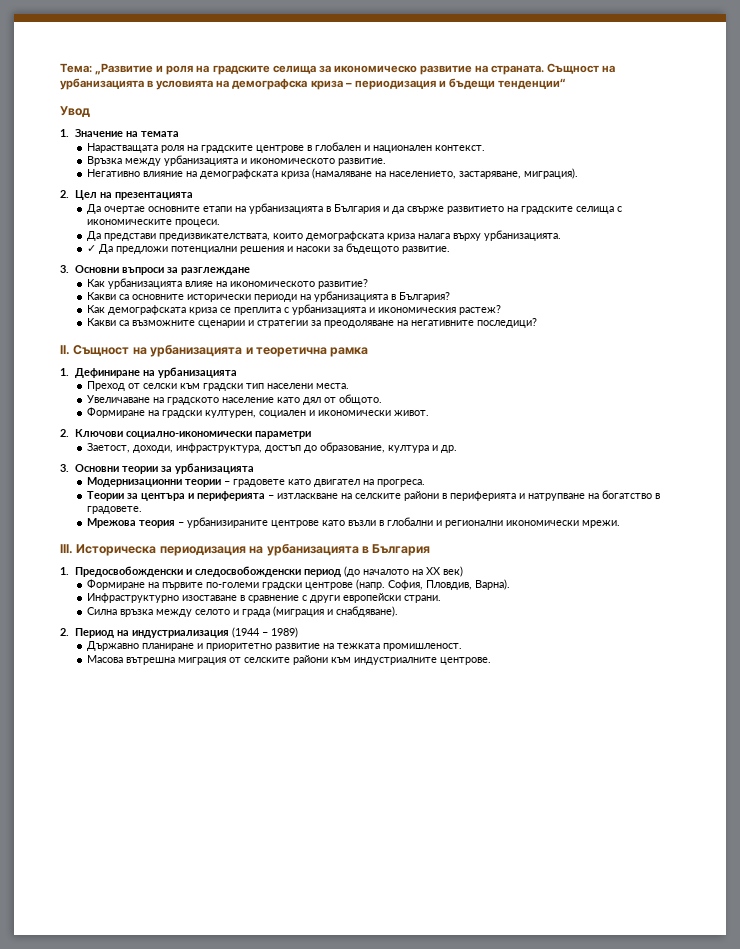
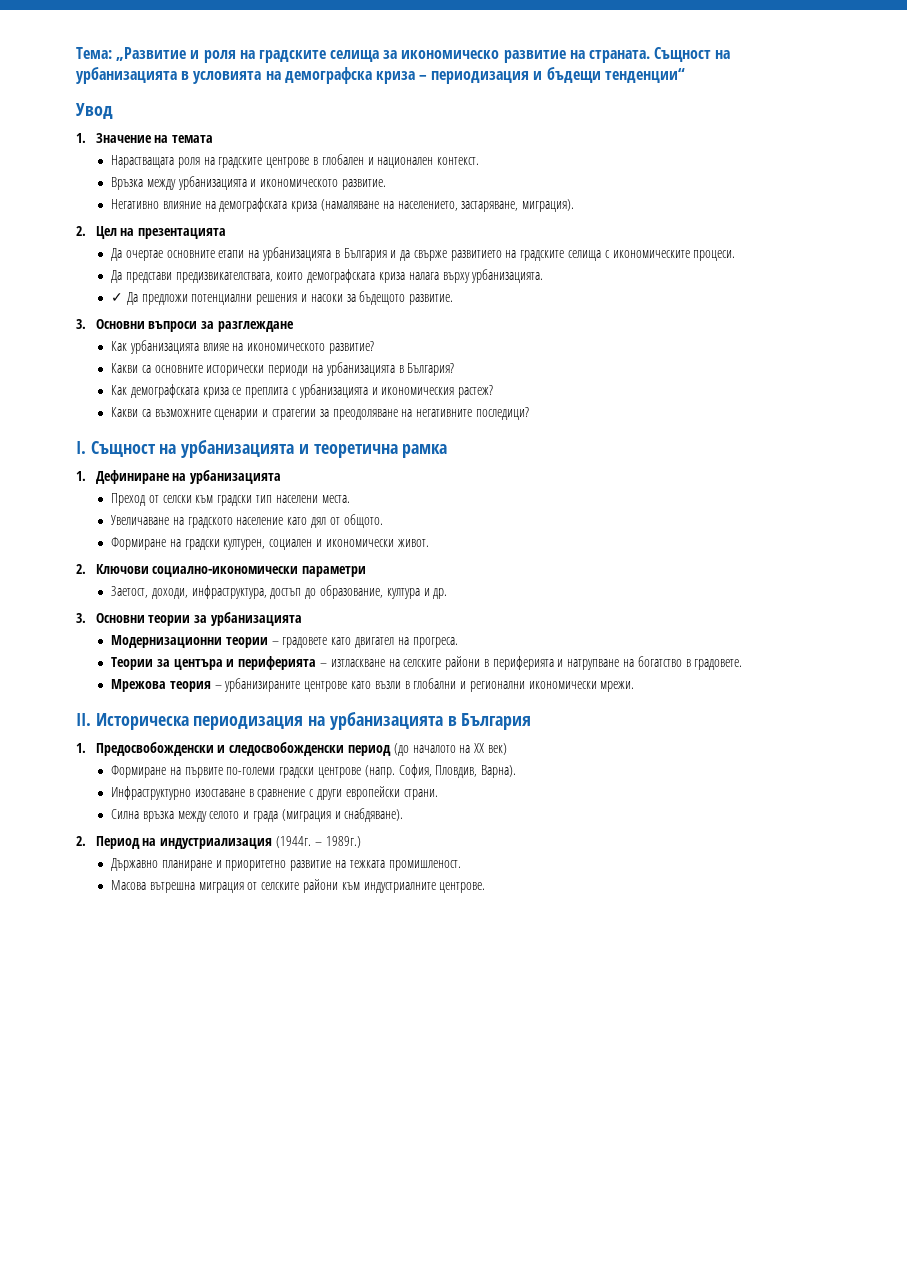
- II. Същност на урбанизацията и теоретична рамка
+ I. Същност на урбанизацията и теоретична рамка
- III. Историческа периодизация на урбанизацията в България
+ II. Историческа периодизация на урбанизацията в България
- 2. Период на индустриализация (1944 – 1989)
+ 2. Период на индустриализация (1944г. – 1989г.)

